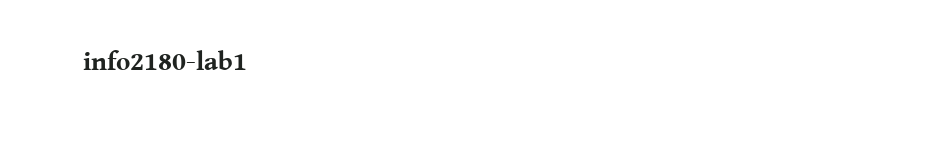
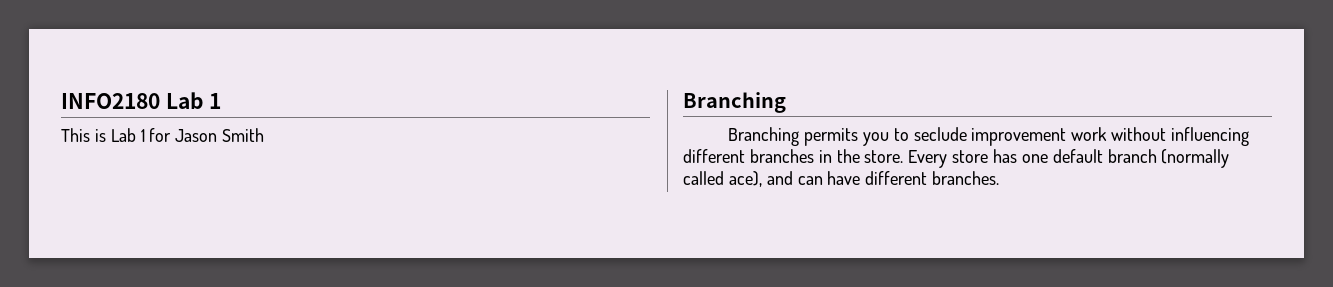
- info2180-lab1
+ INFO2180 Lab 1
+ This is Lab 1 for Jason Smith
+ Branching
+ Branching permits you to seclude improvement work without influencing different branches in the store. Every store has one default branch (normally called ace), and can have different branches.

